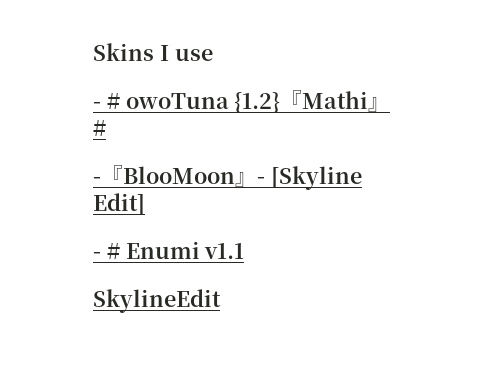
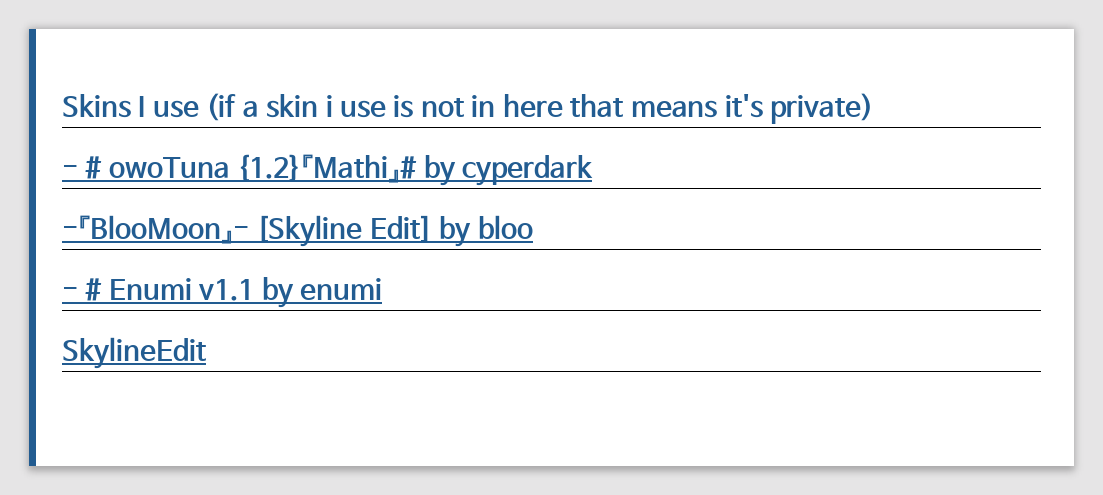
- Skins I use
+ Skins I use (if a skin i use is not in here that means it's private)
- - # owoTuna {1.2}『Mathi』#
+ - # owoTuna {1.2}『Mathi』# by cyperdark
- -『BlooMoon』- [Skyline Edit]
+ -『BlooMoon』- [Skyline Edit] by bloo
- - # Enumi v1.1
+ - # Enumi v1.1 by enumi

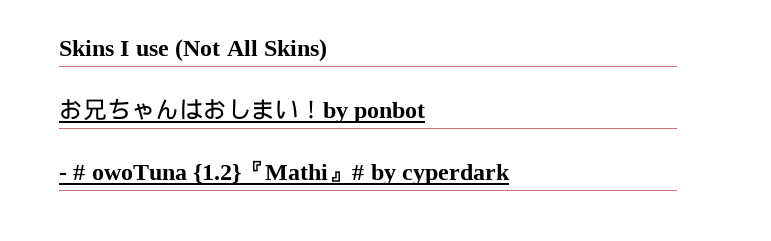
- Skins I use (if a skin i use is not in here that means it's private)
+ Skins I use (Not All Skins)
+ お兄ちゃんはおしまい！by ponbot
- -『BlooMoon』- [Skyline Edit] by bloo
- - # Enumi v1.1 by enumi
- SkylineEdit

